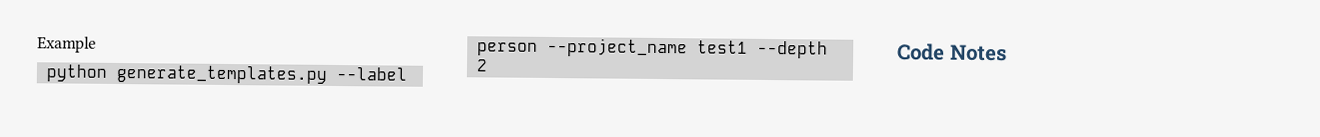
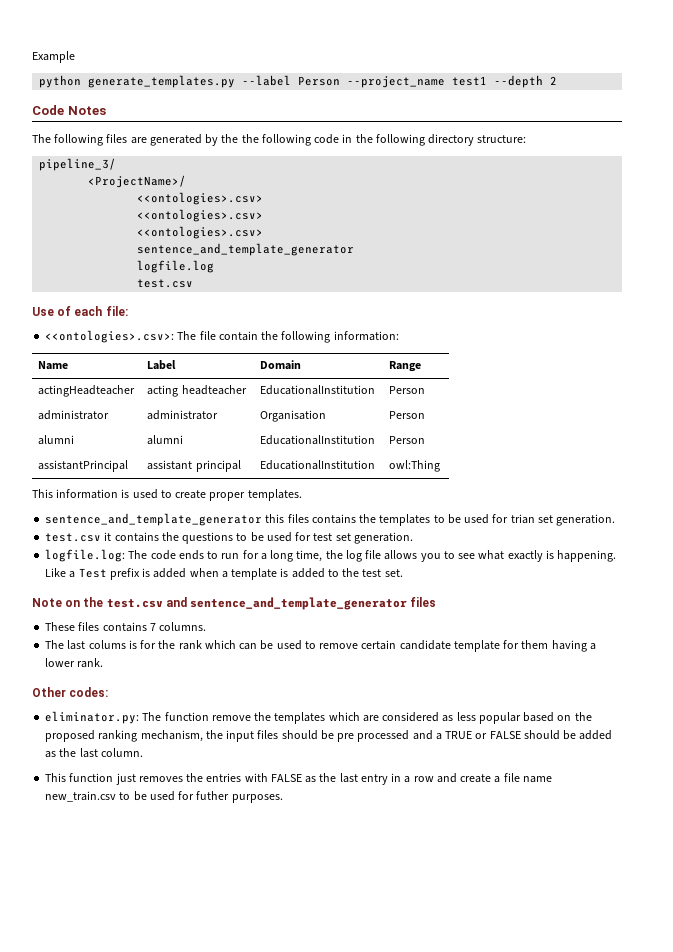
- python generate_templates.py --label person --project_name test1 --depth 2
+ python generate_templates.py --label Person --project_name test1 --depth 2
+ The following files are generated by the the following code in the following directory structure:
+ pipeline_3/
+ <ProjectName>/
+ <<ontologies>.csv>
+ <<ontologies>.csv>
+ <<ontologies>.csv>
+ sentence_and_template_generator
+ logfile.log
+ test.csv
+ Use of each file:
+ <<ontologies>.csv>: The file contain the following information:
+ Name | Label | Domain | Range
+ actingHeadteacher | acting headteacher | EducationalInstitution | Person
+ administrator | administrator | Organisation | Person
+ alumni | alumni | EducationalInstitution | Person
+ assistantPrincipal | assistant principal | EducationalInstitution | owl:Thing
+ This information is used to create proper templates.
+ sentence_and_template_generator this files contains the templates to be used for trian set generation.
+ test.csv it contains the questions to be used for test set generation.
+ logfile.log: The code ends to run for a long time, the log file allows you to see what exactly is happening. Like a Test prefix is added when a template is added to the test set.
+ Note on the test.csv and sentence_and_template_generator files
+ These files contains 7 columns.
+ The last colums is for the rank which can be used to remove certain candidate template for them having a lower rank.
+ Other codes:
+ eliminator.py: The function remove the templates which are considered as less popular based on the proposed ranking mechanism, the input files should be pre processed and a TRUE or FALSE should be added as the last column.
+ This function just removes the entries with FALSE as the last entry in a row and create a file name new_train.csv to be used for futher purposes.

